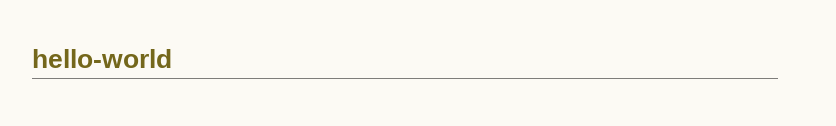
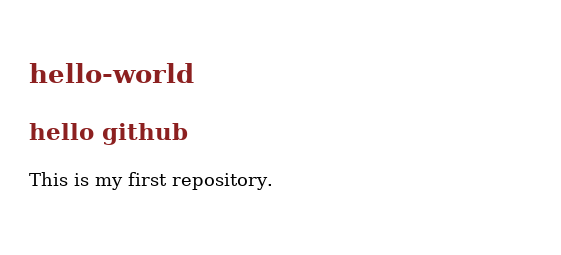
+ hello github
+ This is my first repository.

